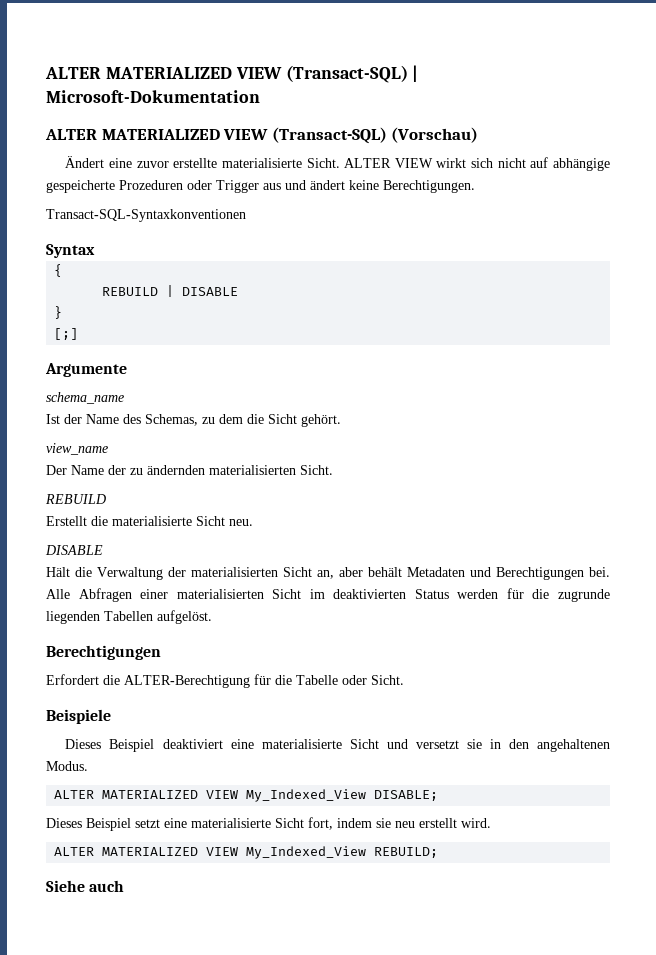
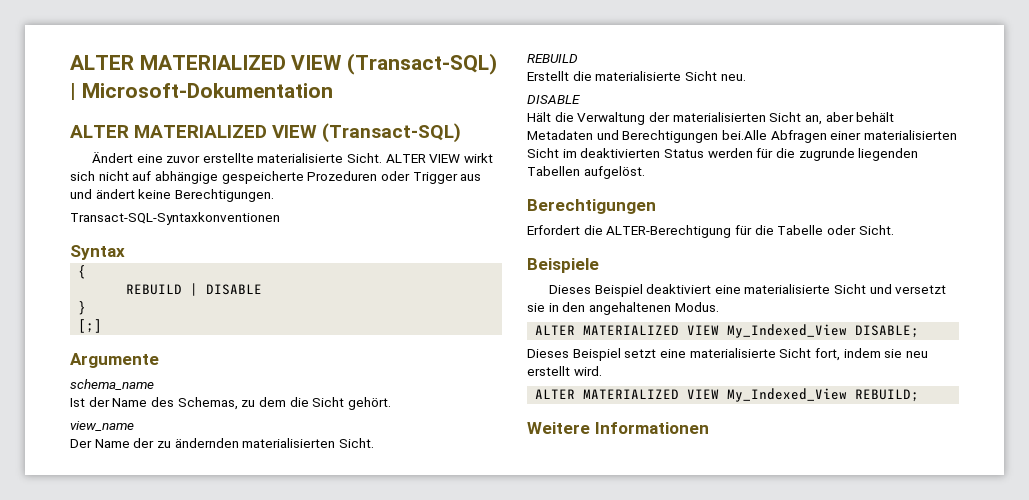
  ALTER MATERIALIZED VIEW (Transact-SQL) | Microsoft-Dokumentation
- ALTER MATERIALIZED VIEW (Transact-SQL) (Vorschau)
+ ALTER MATERIALIZED VIEW (Transact-SQL)
- Hält die Verwaltung der materialisierten Sicht an, aber behält Metadaten und Berechtigungen bei. Alle Abfragen einer materialisierten Sicht im deaktivierten Status werden für die zugrunde liegenden Tabellen aufgelöst.
+ Hält die Verwaltung der materialisierten Sicht an, aber behält Metadaten und Berechtigungen bei.Alle Abfragen einer materialisierten Sicht im deaktivierten Status werden für die zugrunde liegenden Tabellen aufgelöst.
- Siehe auch
+ Weitere Informationen

